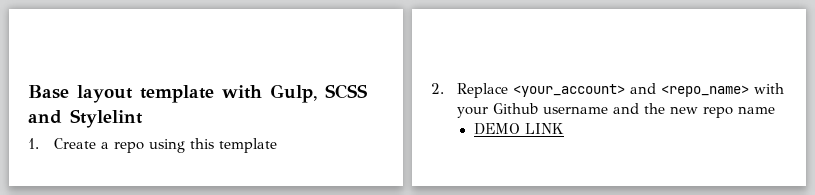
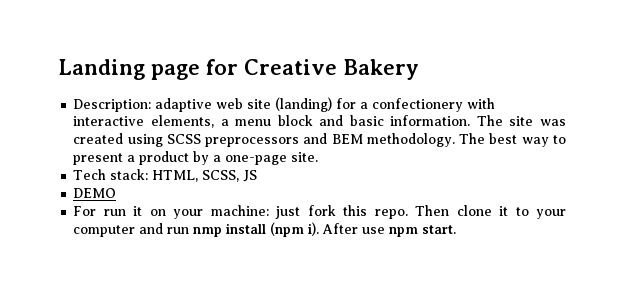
- Base layout template with Gulp, SCSS and Stylelint
- 1. Create a repo using this template
- 2. Replace <your_account> and <repo_name> with your Github username and the new repo name
- DEMO LINK
+ Landing page for Creative Bakery
+ Description: adaptive web site (landing) for a confectionery with interactive elements, a menu block and basic information. The site was created using SCSS preprocessors and BEM methodology. The best way to present a product by a one-page site.
+ Tech stack: HTML, SCSS, JS
+ DEMO
+ For run it on your machine: just fork this repo. Then clone it to your computer and run nmp install (npm i). After use npm start.

